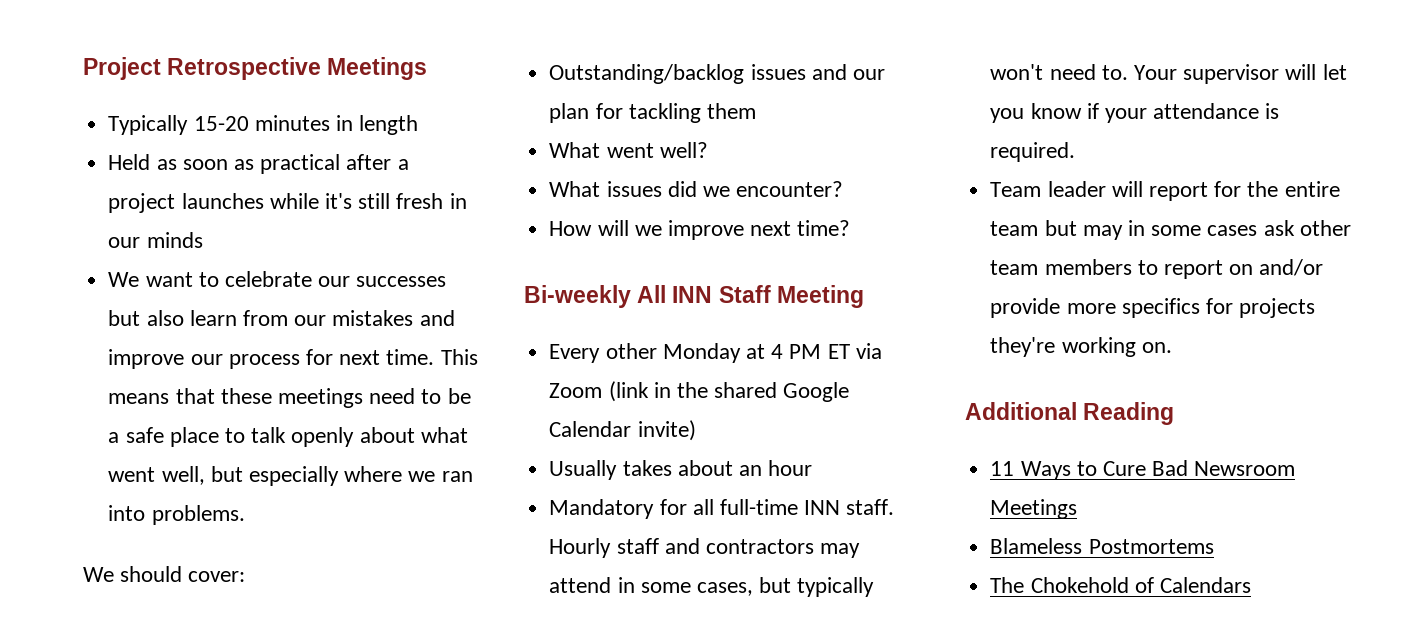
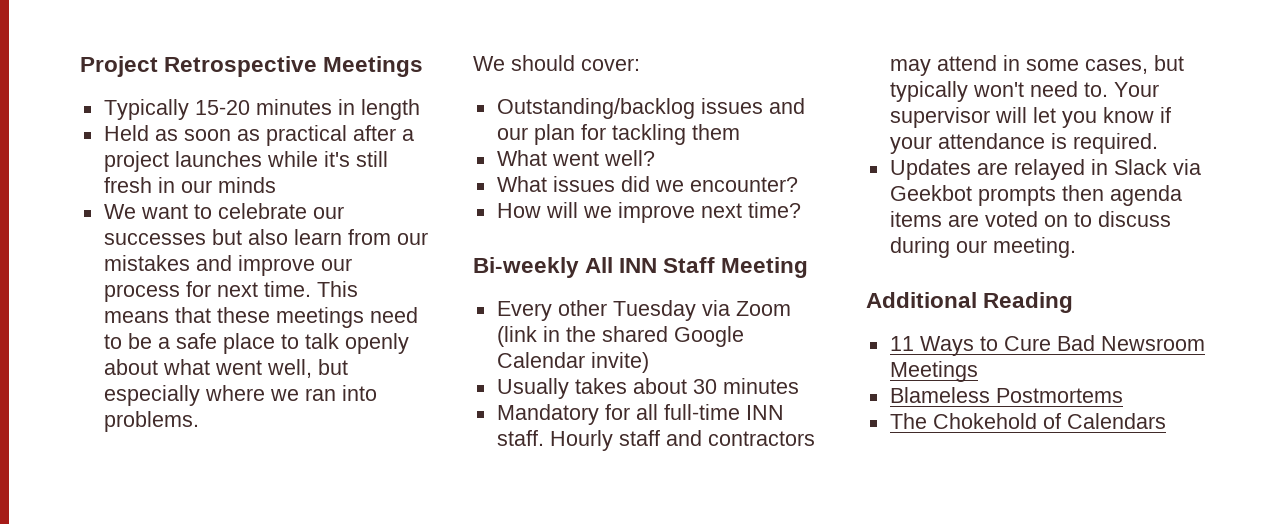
- Every other Monday at 4 PM ET via Zoom (link in the shared Google Calendar invite)
+ Every other Tuesday via Zoom (link in the shared Google Calendar invite)
- Usually takes about an hour
+ Usually takes about 30 minutes
- Team leader will report for the entire team but may in some cases ask other team members to report on and/or provide more specifics for projects they're working on.
+ Updates are relayed in Slack via Geekbot prompts then agenda items are voted on to discuss during our meeting.

